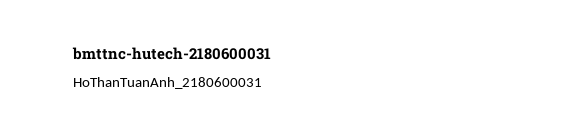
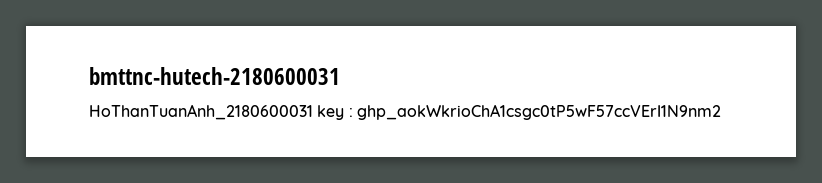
- HoThanTuanAnh_2180600031
+ HoThanTuanAnh_2180600031 key : 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

